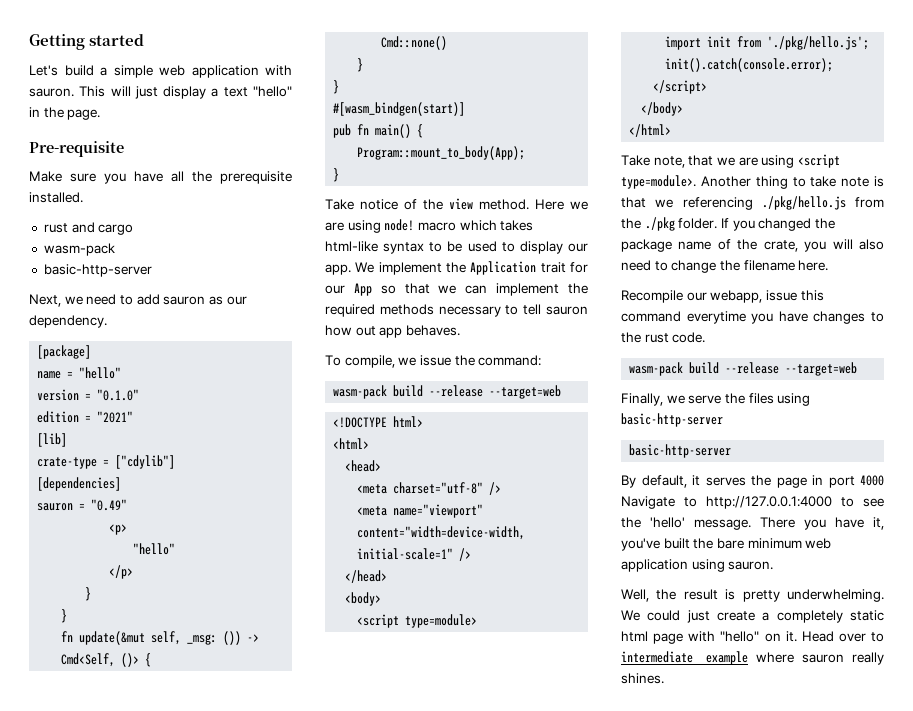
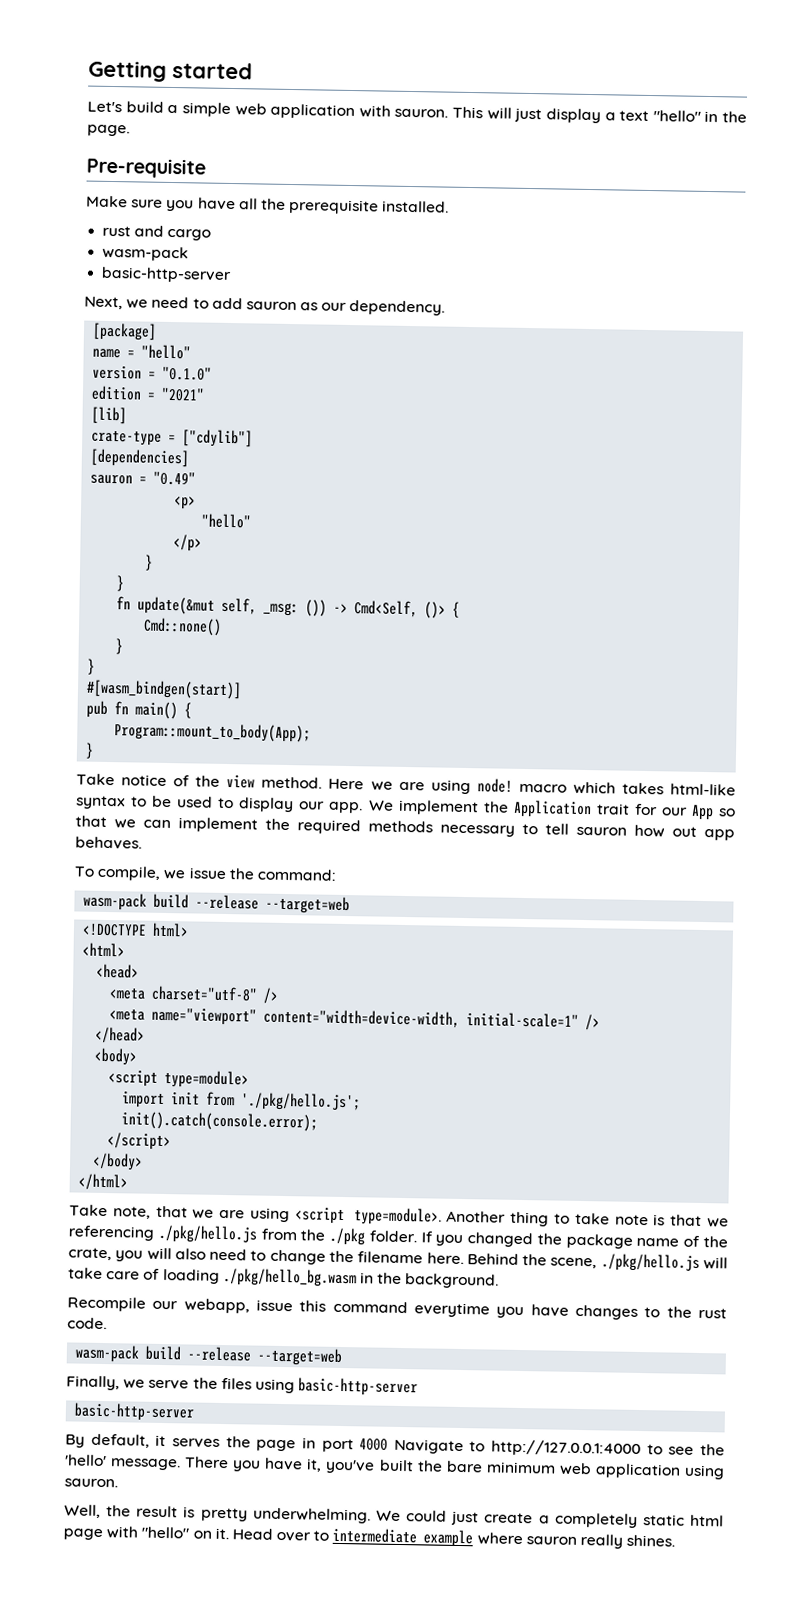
+ Behind the scene, ./pkg/hello.js will take care of loading ./pkg/hello_bg.wasm in the background.

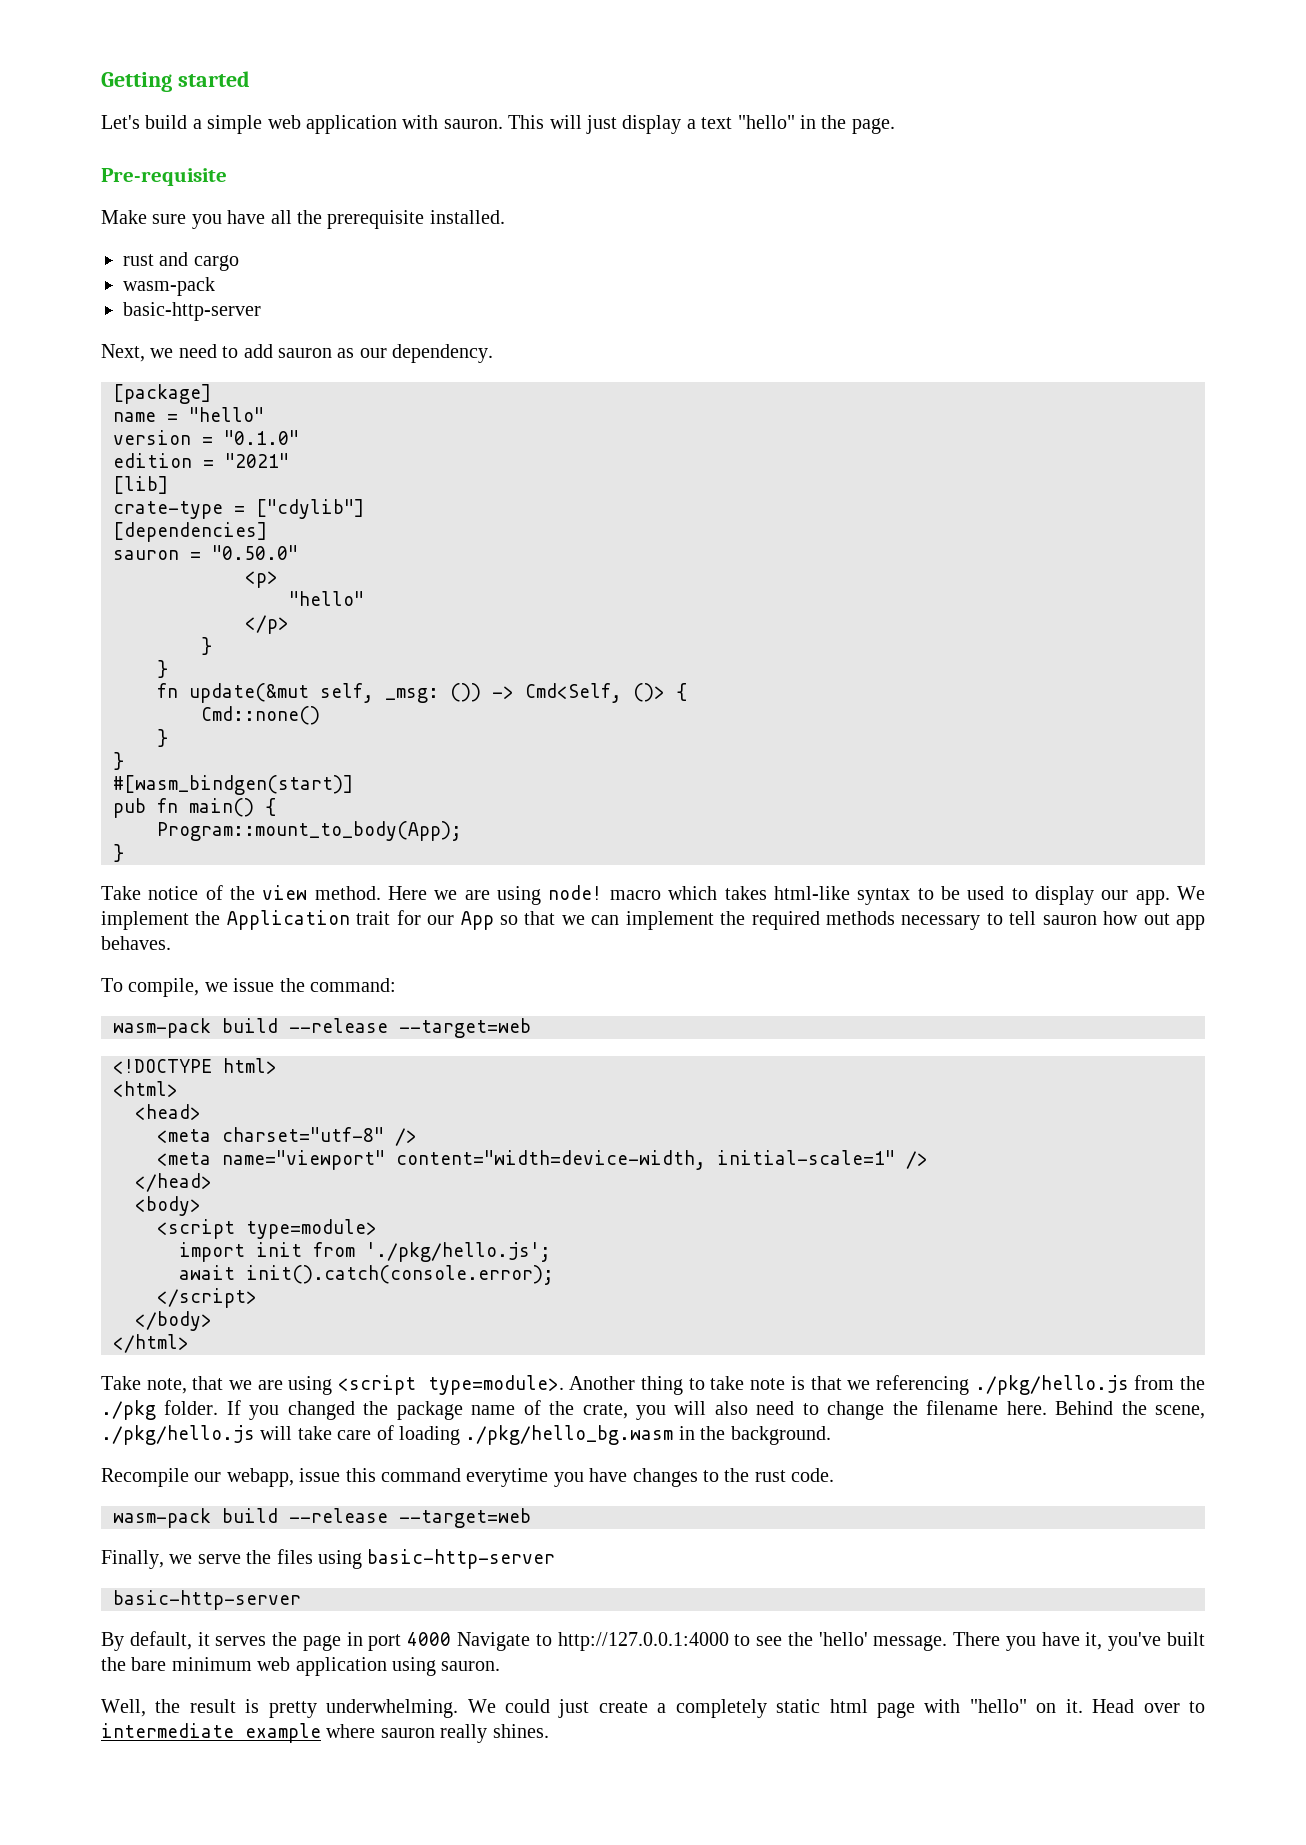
- sauron = "0.49"
+ sauron = "0.50.0"
- init().catch(console.error);
+ await init().catch(console.error);

